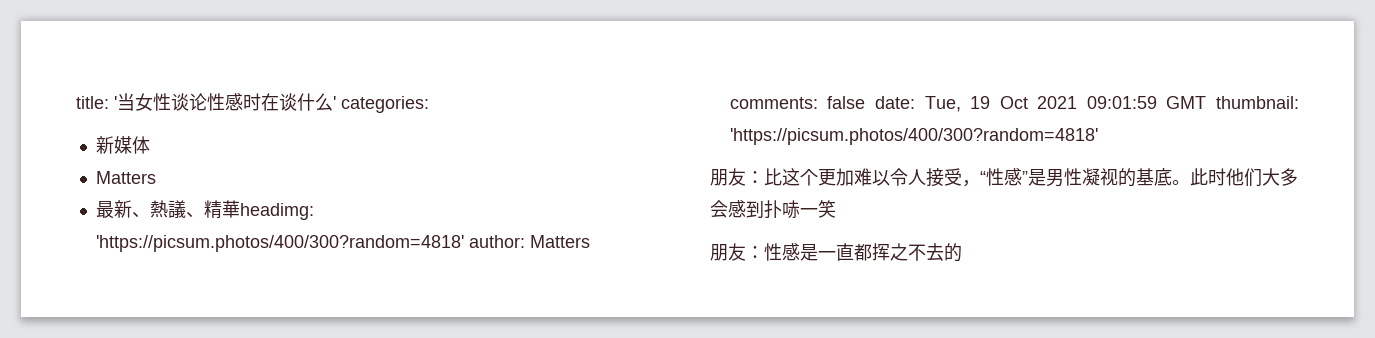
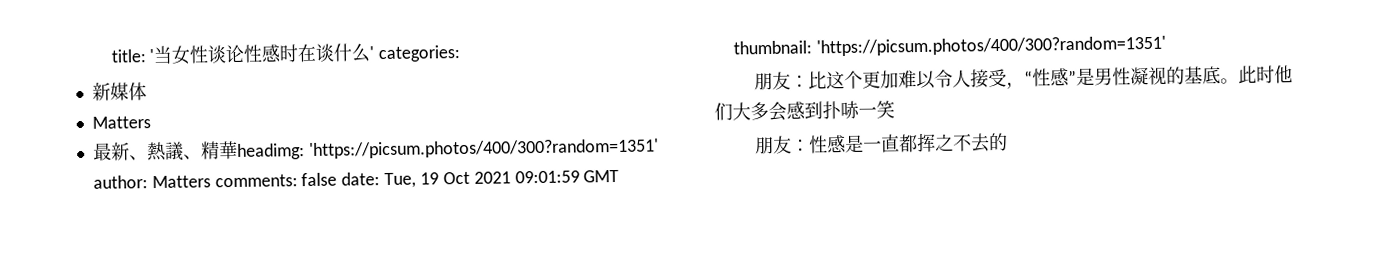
- 最新、熱議、精華headimg: 'https://picsum.photos/400/300?random=4818' author: Matters comments: false date: Tue, 19 Oct 2021 09:01:59 GMT thumbnail: 'https://picsum.photos/400/300?random=4818'
+ 最新、熱議、精華headimg: 'https://picsum.photos/400/300?random=1351' author: Matters comments: false date: Tue, 19 Oct 2021 09:01:59 GMT thumbnail: 'https://picsum.photos/400/300?random=1351'

